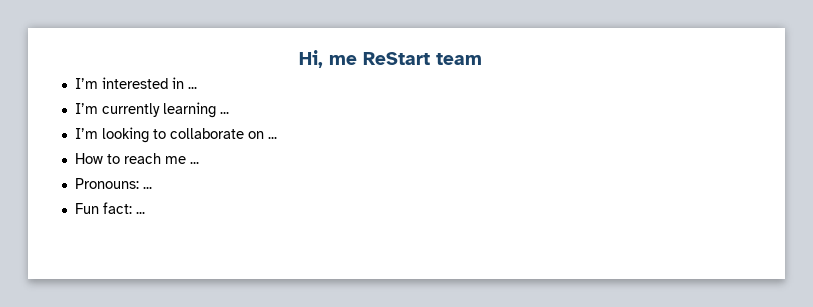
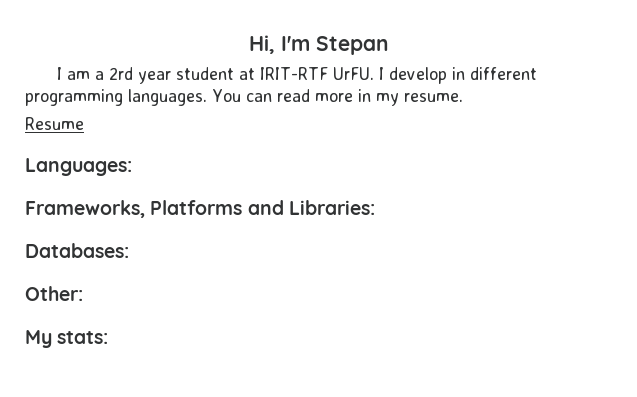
- Hi, me ReStart team
- I’m interested in ...
- I’m currently learning ...
- I’m looking to collaborate on ...
- How to reach me ...
- Pronouns: ...
- Fun fact: ...
+ Hi, I'm Stepan
+ I am a 2rd year student at IRIT-RTF UrFU. I develop in different programming languages. You can read more in my resume.
+ Resume
+ Languages:
+ Frameworks, Platforms and Libraries:
+ Databases:
+ Other:
+ My stats:

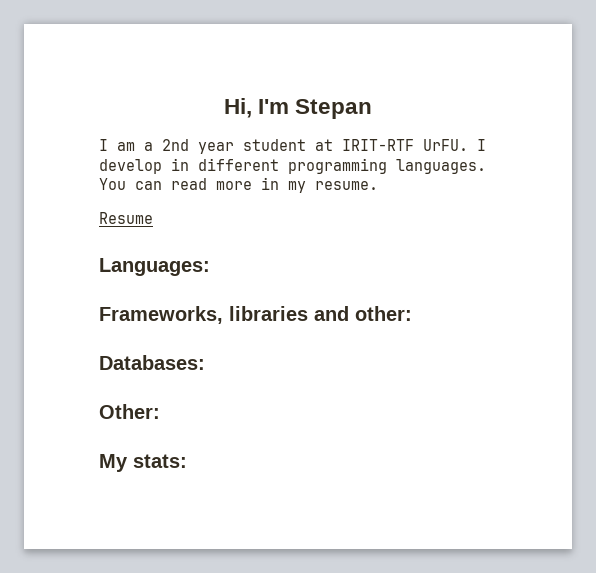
- I am a 2rd year student at IRIT-RTF UrFU.
+ I am a 2nd year student at IRIT-RTF UrFU.
- Frameworks, Platforms and Libraries:
+ Frameworks, libraries and other:

